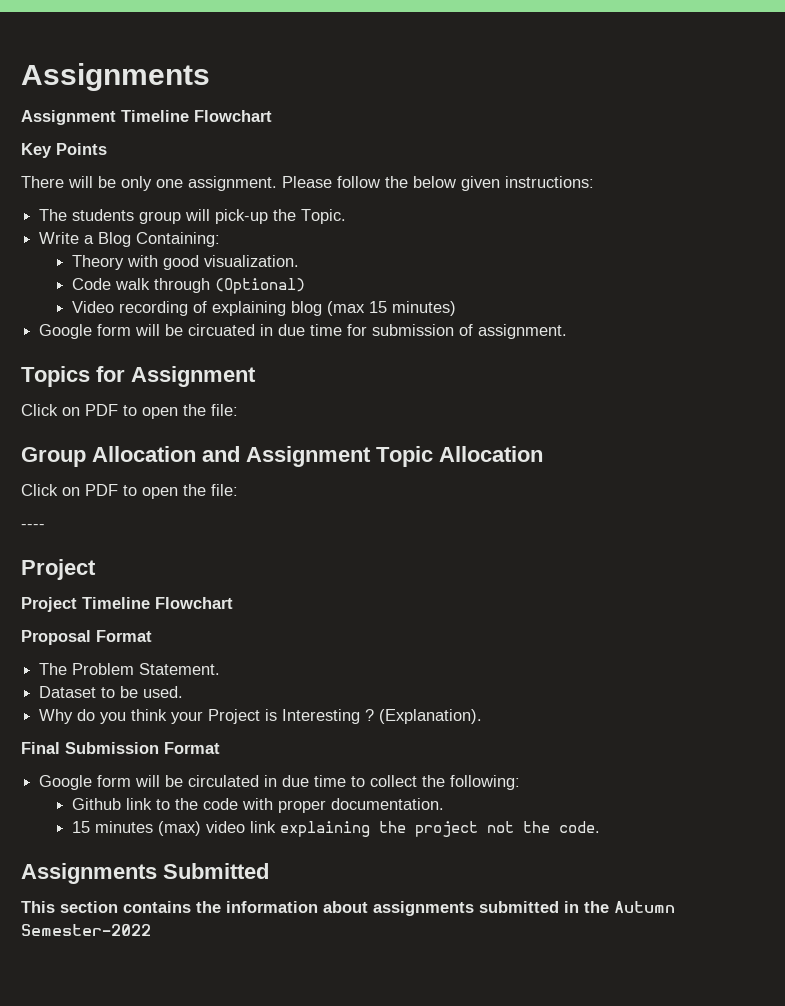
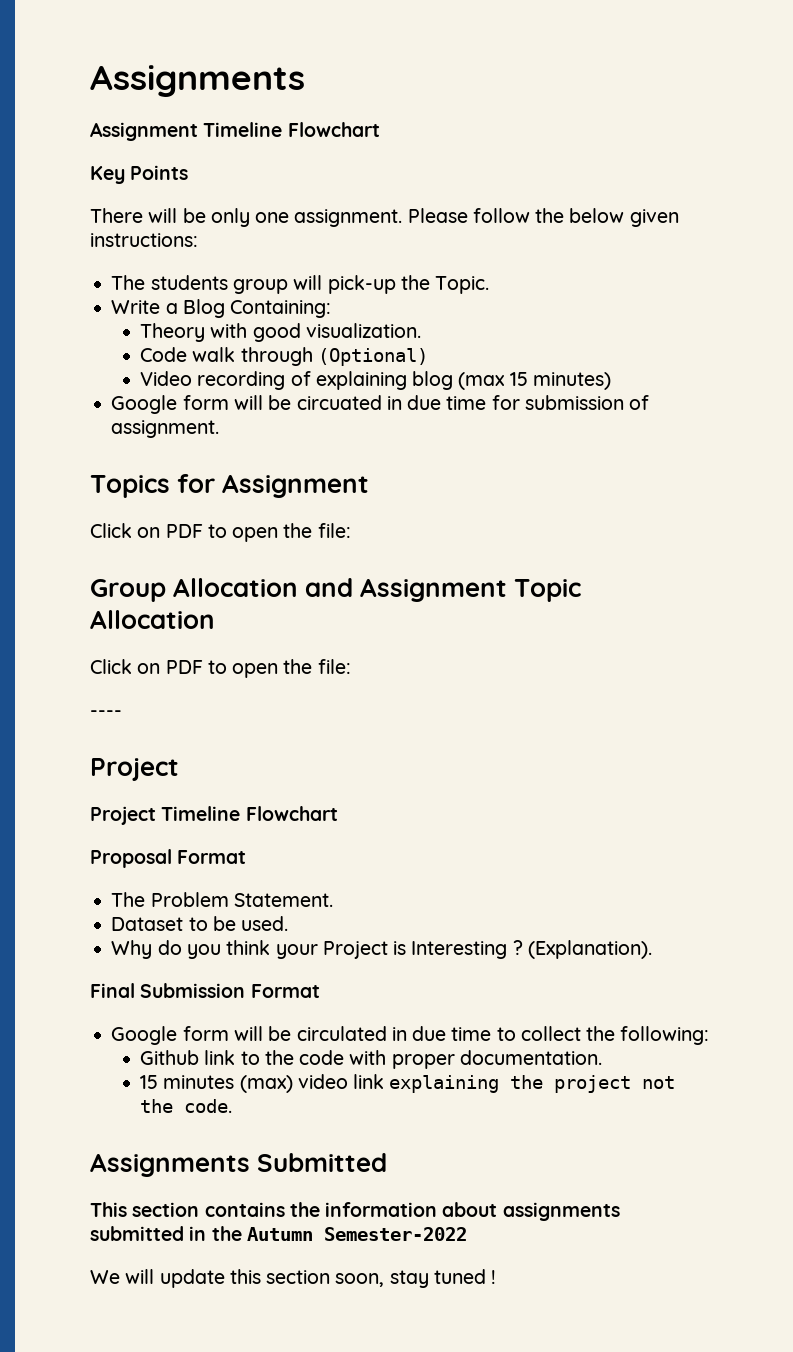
+ We will update this section soon, stay tuned !

